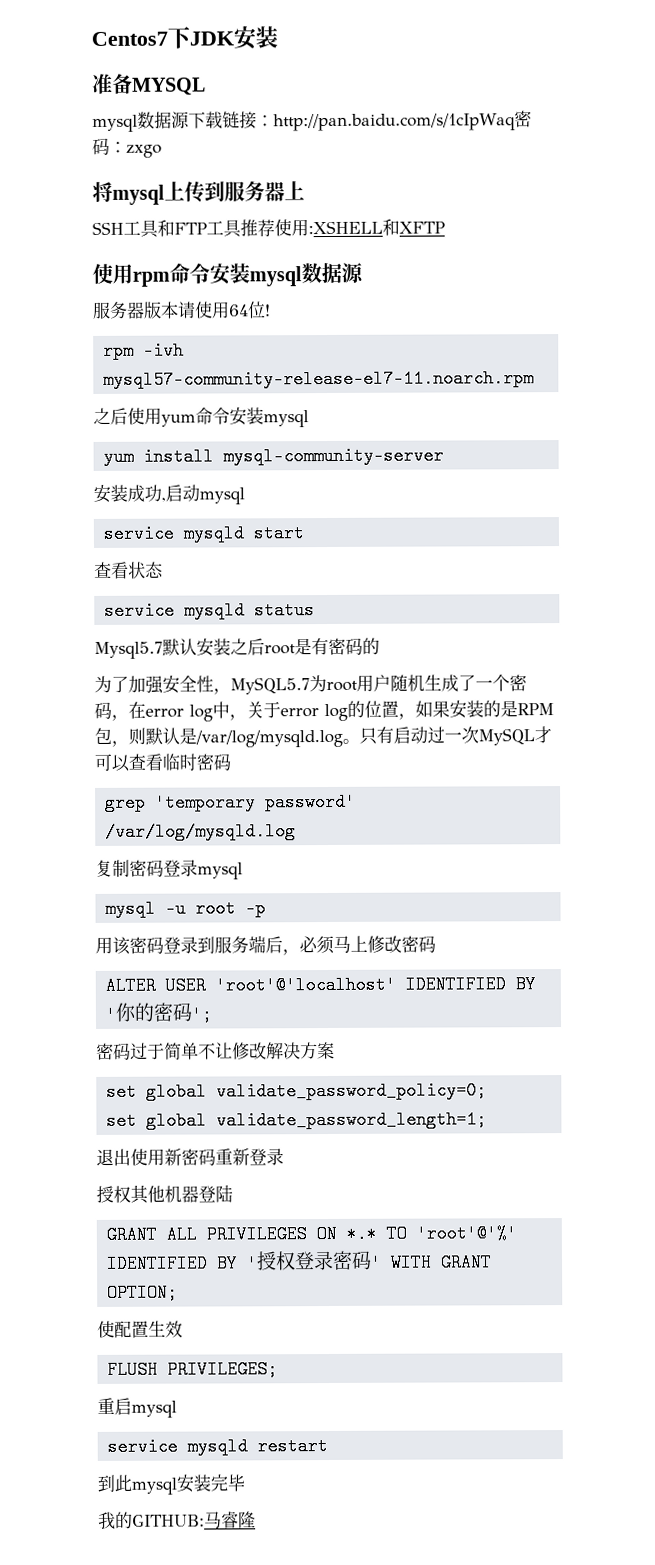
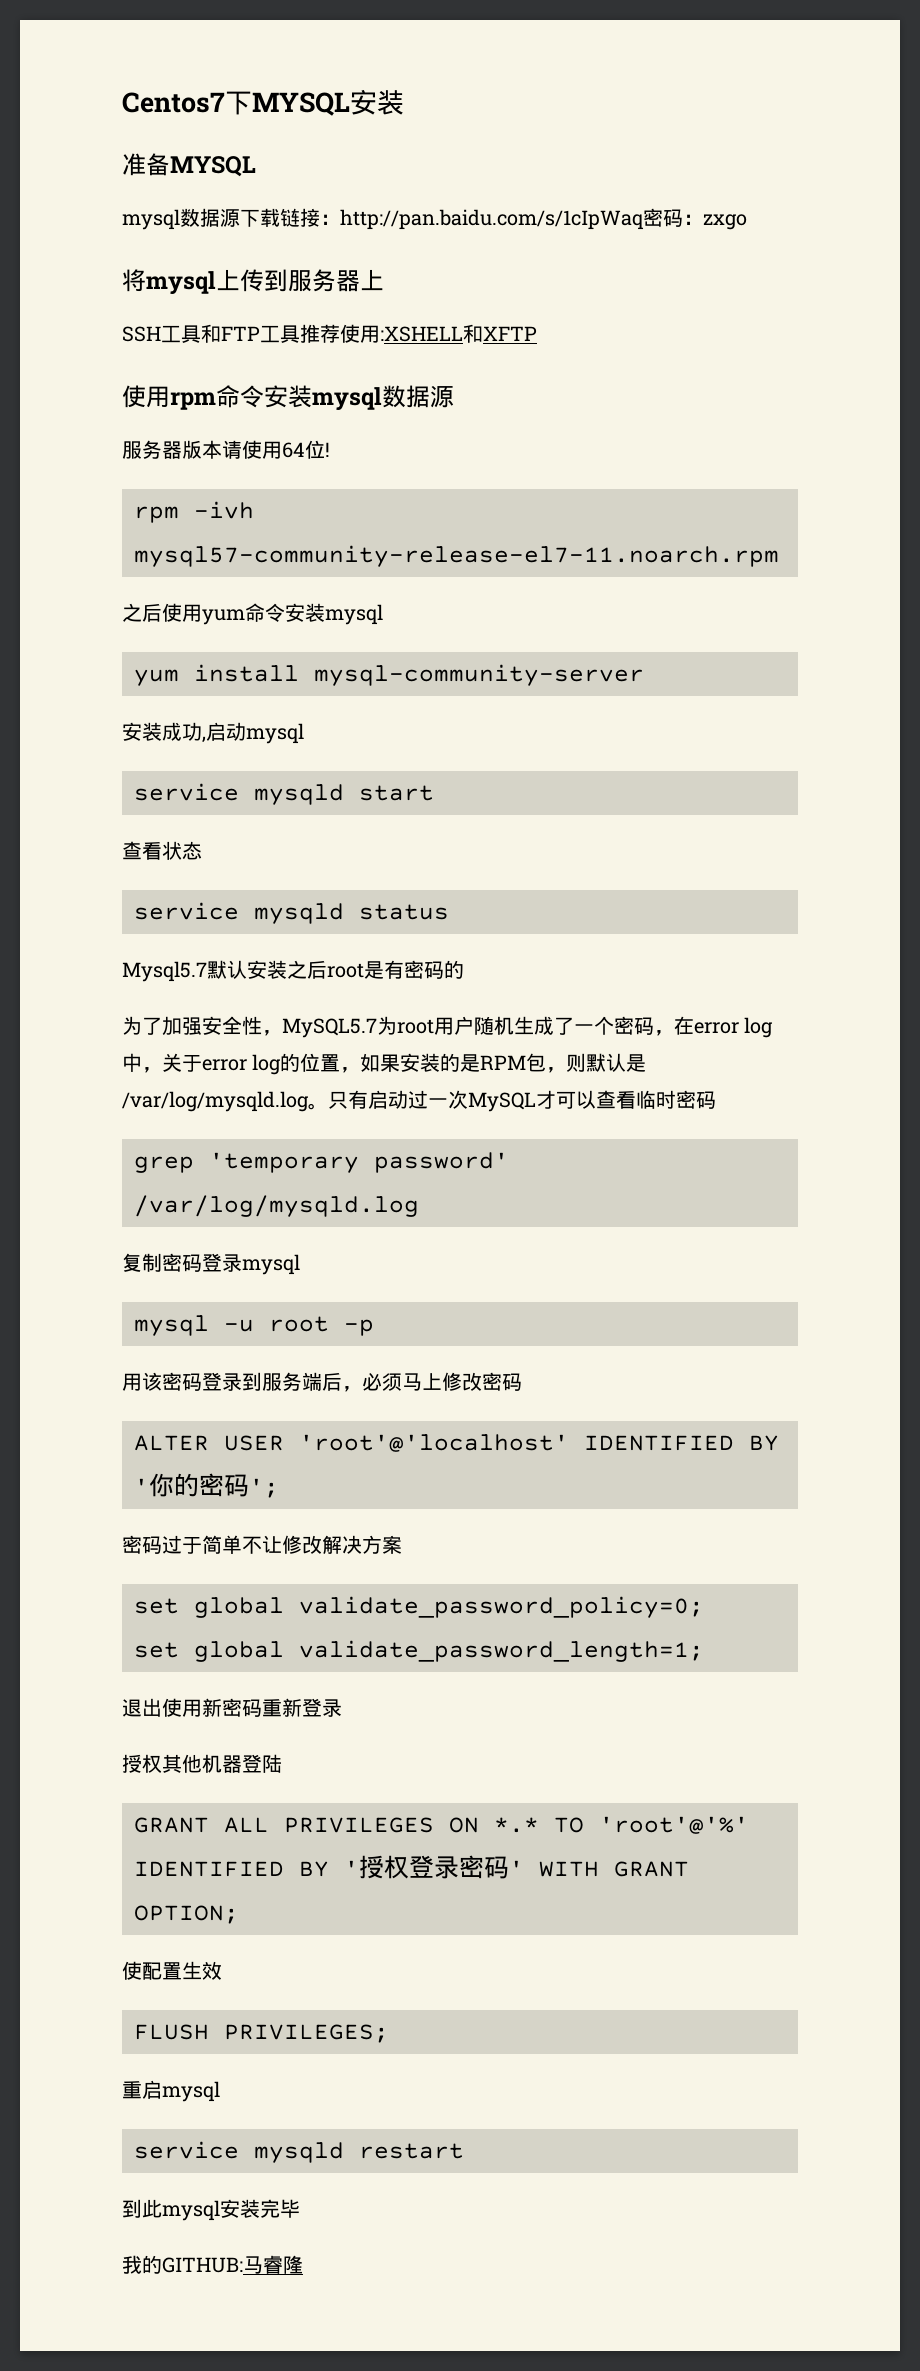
- Centos7下JDK安装
+ Centos7下MYSQL安装

